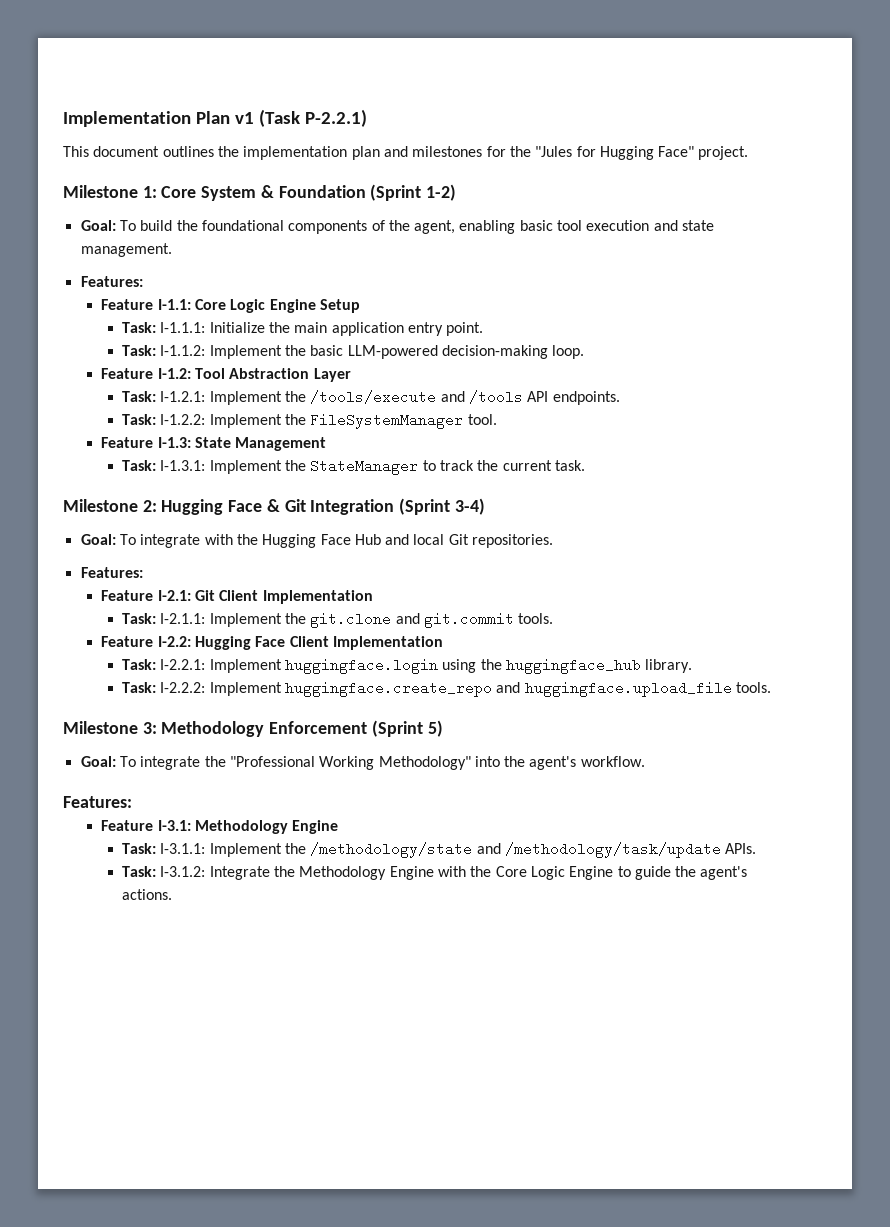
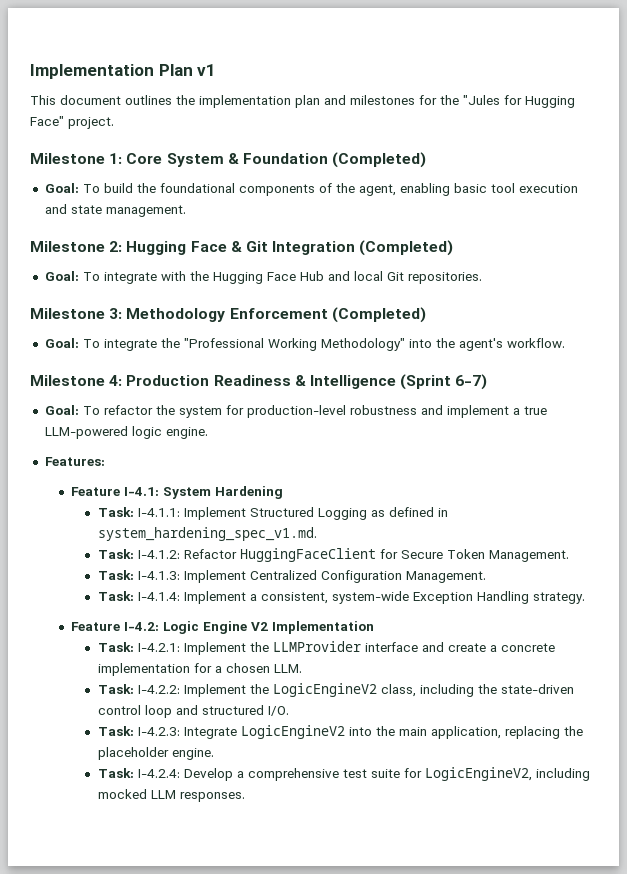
- Implementation Plan v1 (Task P-2.2.1)
+ Implementation Plan v1
- Milestone 1: Core System & Foundation (Sprint 1-2)
+ Milestone 1: Core System & Foundation (Completed)
  Goal: To build the foundational components of the agent, enabling basic tool execution and state management.
- Features:
- Feature I-1.1: Core Logic Engine Setup
- Task: I-1.1.1: Initialize the main application entry point.
- Task: I-1.1.2: Implement the basic LLM-powered decision-making loop.
- Feature I-1.2: Tool Abstraction Layer
- Task: I-1.2.1: Implement the /tools/execute and /tools API endpoints.
- Task: I-1.2.2: Implement the FileSystemManager tool.
- Feature I-1.3: State Management
- Task: I-1.3.1: Implement the StateManager to track the current task.
- Milestone 2: Hugging Face & Git Integration (Sprint 3-4)
+ Milestone 2: Hugging Face & Git Integration (Completed)
  Goal: To integrate with the Hugging Face Hub and local Git repositories.
- Features:
- Feature I-2.1: Git Client Implementation
- Task: I-2.1.1: Implement the git.clone and git.commit tools.
- Feature I-2.2: Hugging Face Client Implementation
- Task: I-2.2.1: Implement huggingface.login using the huggingface_hub library.
- Task: I-2.2.2: Implement huggingface.create_repo and huggingface.upload_file tools.
- Milestone 3: Methodology Enforcement (Sprint 5)
+ Milestone 3: Methodology Enforcement (Completed)
  Goal: To integrate the "Professional Working Methodology" into the agent's workflow.
+ Milestone 4: Production Readiness & Intelligence (Sprint 6-7)
+ Goal: To refactor the system for production-level robustness and implement a true LLM-powered logic engine.
  Features:
- Feature I-3.1: Methodology Engine
- Task: I-3.1.1: Implement the /methodology/state and /methodology/task/update APIs.
- Task: I-3.1.2: Integrate the Methodology Engine with the Core Logic Engine to guide the agent's actions.
+ Feature I-4.1: System Hardening
+ Task: I-4.1.1: Implement Structured Logging as defined in system_hardening_spec_v1.md.
+ Task: I-4.1.2: Refactor HuggingFaceClient for Secure Token Management.
+ Task: I-4.1.3: Implement Centralized Configuration Management.
+ Task: I-4.1.4: Implement a consistent, system-wide Exception Handling strategy.
+ Feature I-4.2: Logic Engine V2 Implementation
+ Task: I-4.2.1: Implement the LLMProvider interface and create a concrete implementation for a chosen LLM.
+ Task: I-4.2.2: Implement the LogicEngineV2 class, including the state-driven control loop and structured I/O.
+ Task: I-4.2.3: Integrate LogicEngineV2 into the main application, replacing the placeholder engine.
+ Task: I-4.2.4: Develop a comprehensive test suite for LogicEngineV2, including mocked LLM responses.

